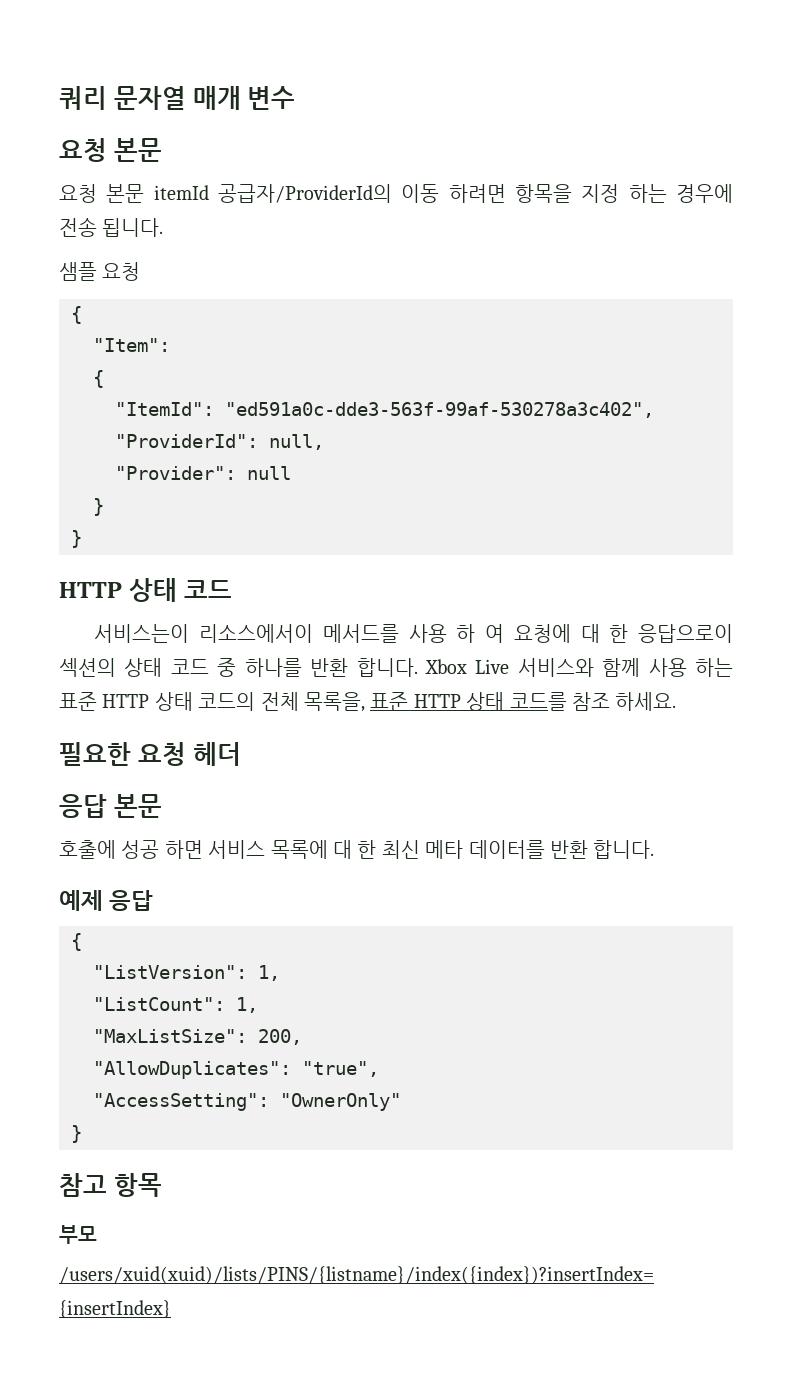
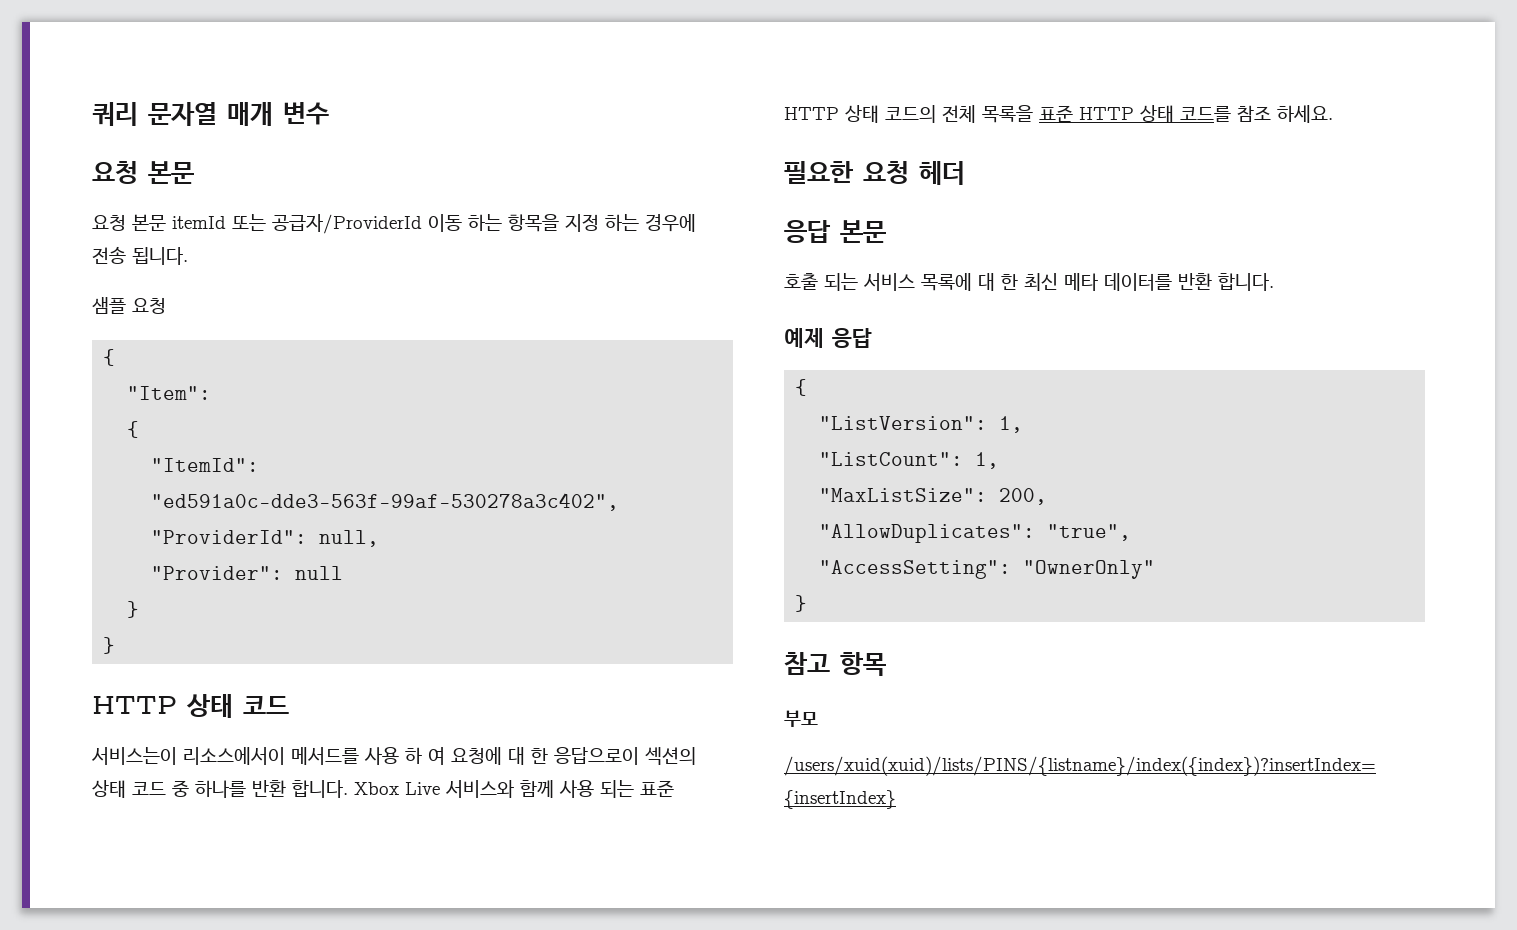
- 요청 본문 itemId 공급자/ProviderId의 이동 하려면 항목을 지정 하는 경우에 전송 됩니다.
+ 요청 본문 itemId 또는 공급자/ProviderId 이동 하는 항목을 지정 하는 경우에 전송 됩니다.
- Xbox Live 서비스와 함께 사용 하는 표준 HTTP 상태 코드의 전체 목록을, 표준 HTTP 상태 코드를 참조 하세요.
+ Xbox Live 서비스와 함께 사용 되는 표준 HTTP 상태 코드의 전체 목록을 표준 HTTP 상태 코드를 참조 하세요.
- 호출에 성공 하면 서비스 목록에 대 한 최신 메타 데이터를 반환 합니다.
+ 호출 되는 서비스 목록에 대 한 최신 메타 데이터를 반환 합니다.

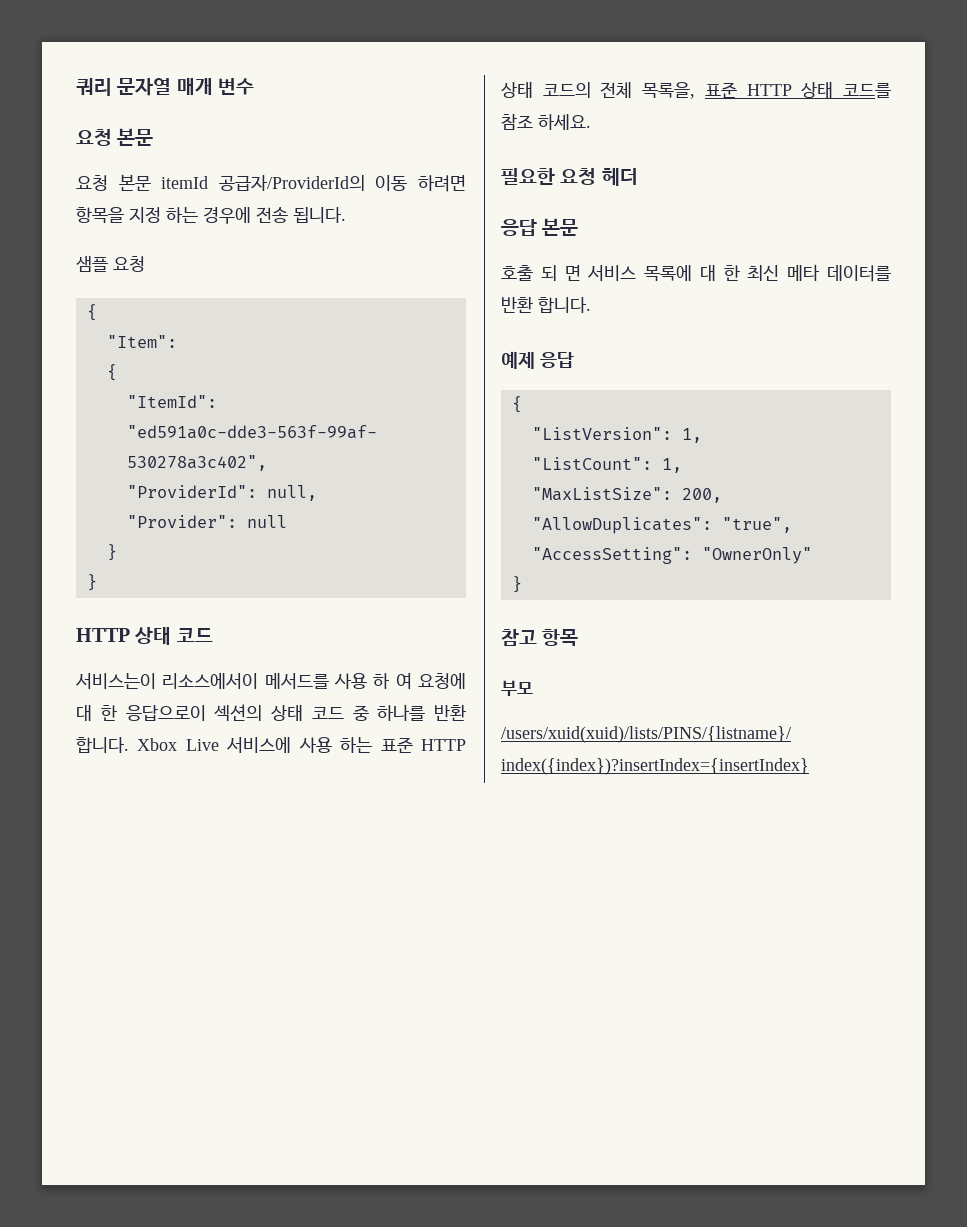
- 요청 본문 itemId 또는 공급자/ProviderId 이동 하는 항목을 지정 하는 경우에 전송 됩니다.
+ 요청 본문 itemId 공급자/ProviderId의 이동 하려면 항목을 지정 하는 경우에 전송 됩니다.
- Xbox Live 서비스와 함께 사용 되는 표준 HTTP 상태 코드의 전체 목록을 표준 HTTP 상태 코드를 참조 하세요.
+ Xbox Live 서비스에 사용 하는 표준 HTTP 상태 코드의 전체 목록을, 표준 HTTP 상태 코드를 참조 하세요.
- 호출 되는 서비스 목록에 대 한 최신 메타 데이터를 반환 합니다.
+ 호출 되 면 서비스 목록에 대 한 최신 메타 데이터를 반환 합니다.

